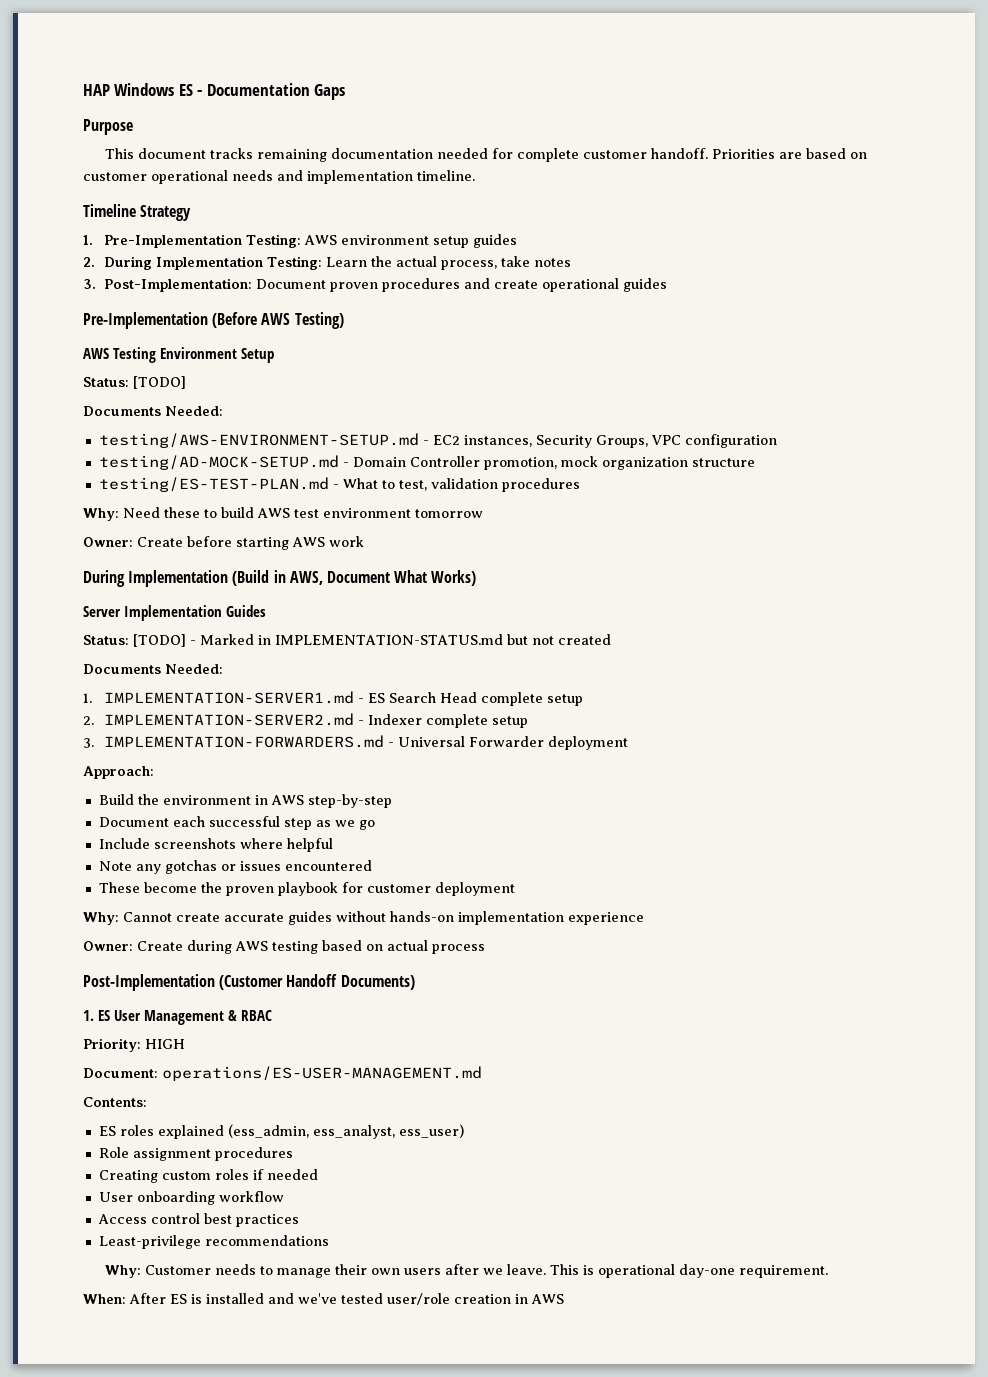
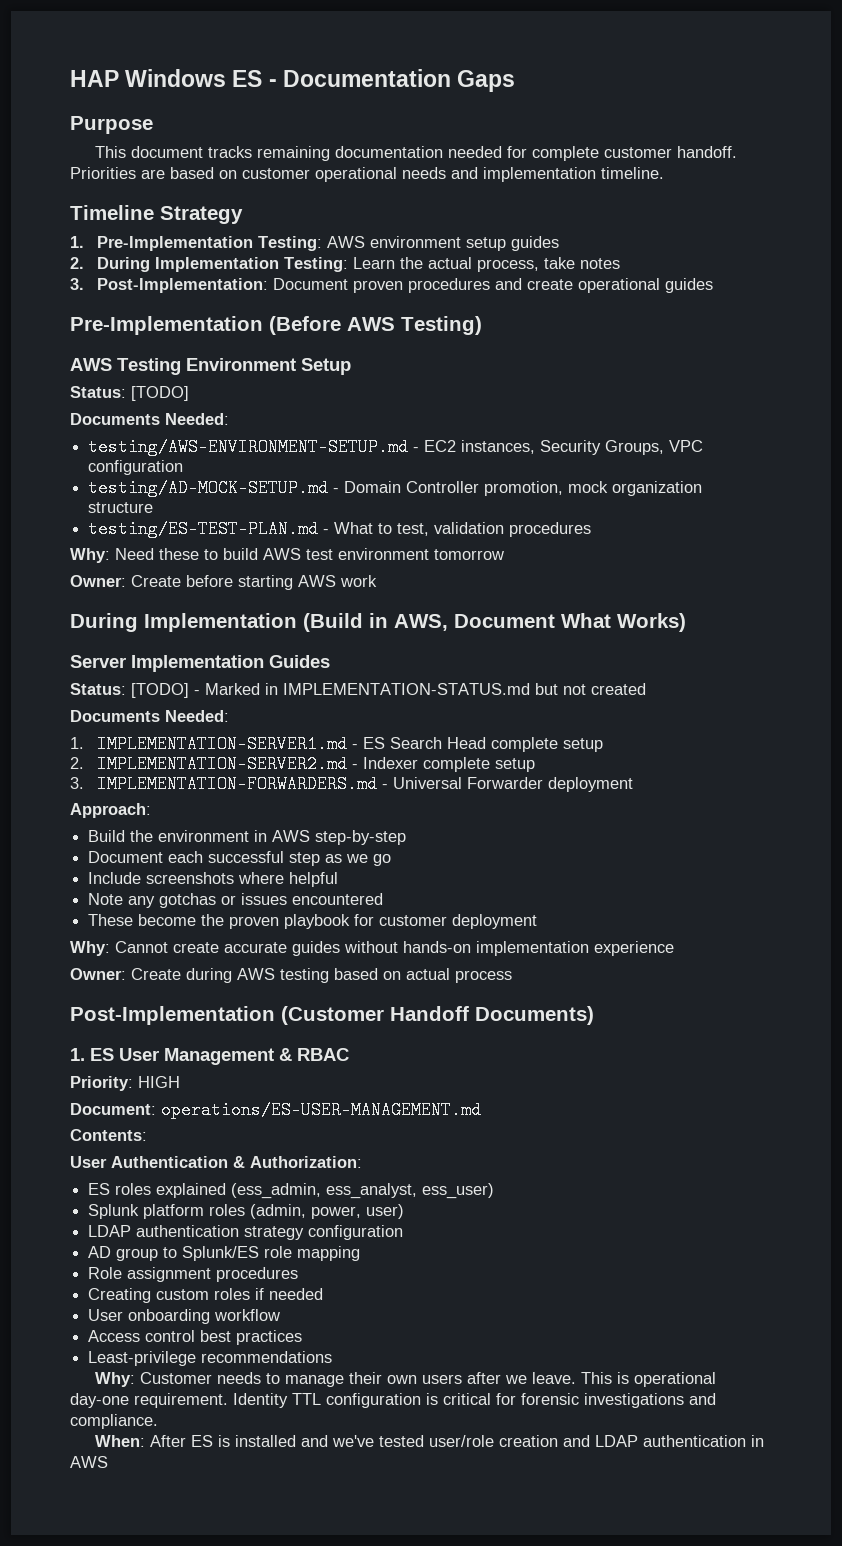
+ User Authentication & Authorization:
+ Splunk platform roles (admin, power, user)
+ LDAP authentication strategy configuration
+ AD group to Splunk/ES role mapping
+ Identity TTL configuration is critical for forensic investigations and compliance.
- When: After ES is installed and we've tested user/role creation in AWS
+ When: After ES is installed and we've tested user/role creation and LDAP authentication in AWS

